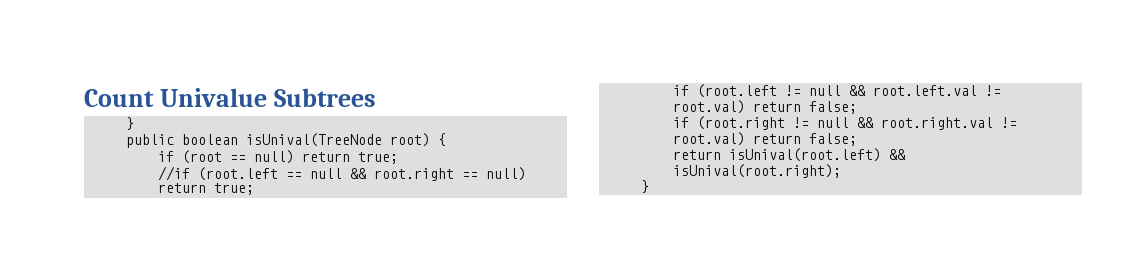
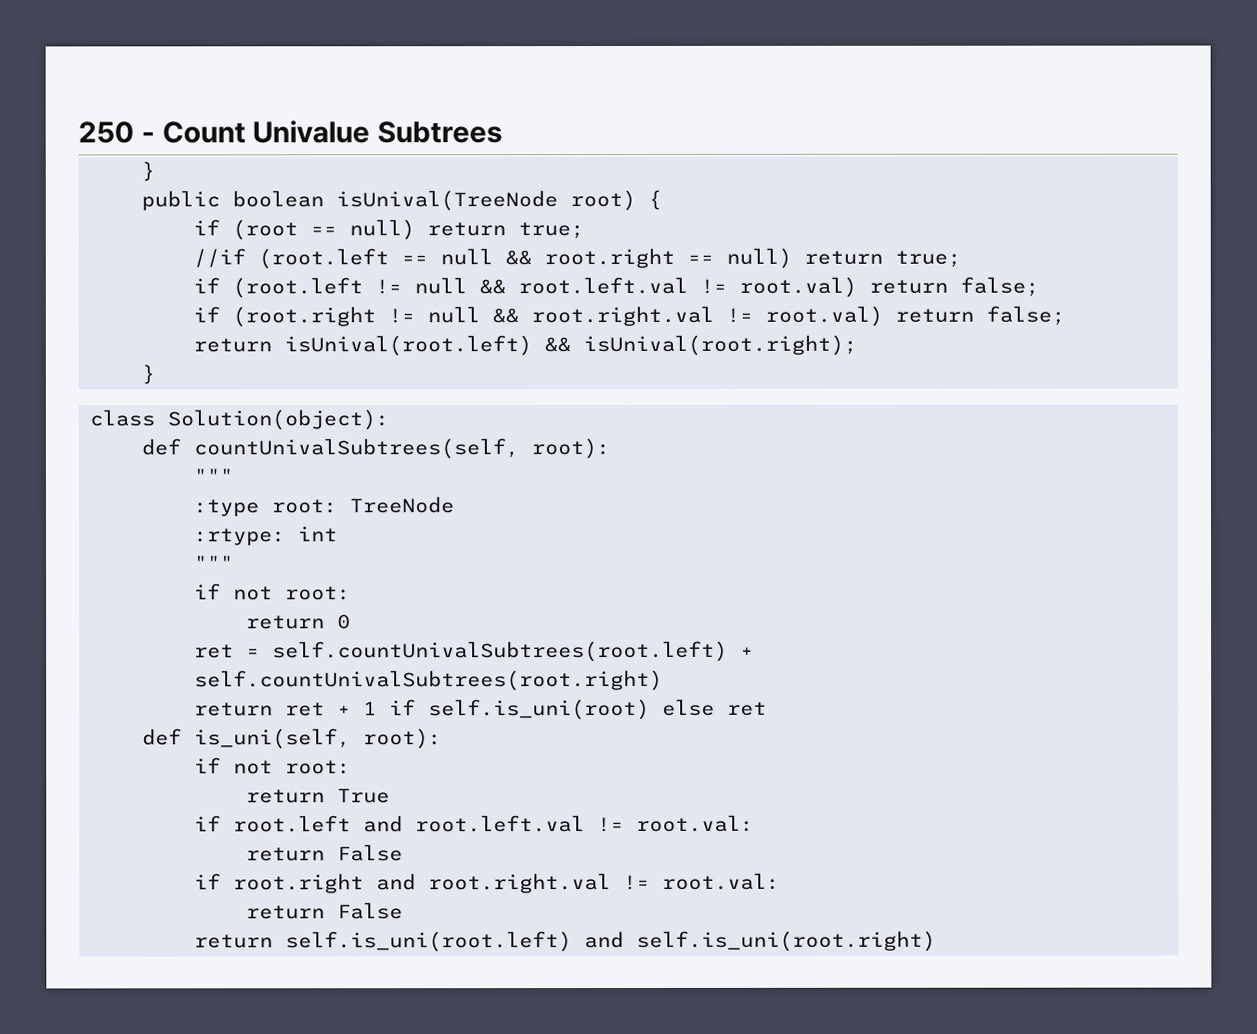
- Count Univalue Subtrees
+ 250 - Count Univalue Subtrees
+ class Solution(object):
+ def countUnivalSubtrees(self, root):
+ """
+ :type root: TreeNode
+ :rtype: int
+ """
+ if not root:
+ return 0
+ ret = self.countUnivalSubtrees(root.left) + self.countUnivalSubtrees(root.right)
+ return ret + 1 if self.is_uni(root) else ret
+ def is_uni(self, root):
+ if not root:
+ return True
+ if root.left and root.left.val != root.val:
+ return False
+ if root.right and root.right.val != root.val:
+ return False
+ return self.is_uni(root.left) and self.is_uni(root.right)

